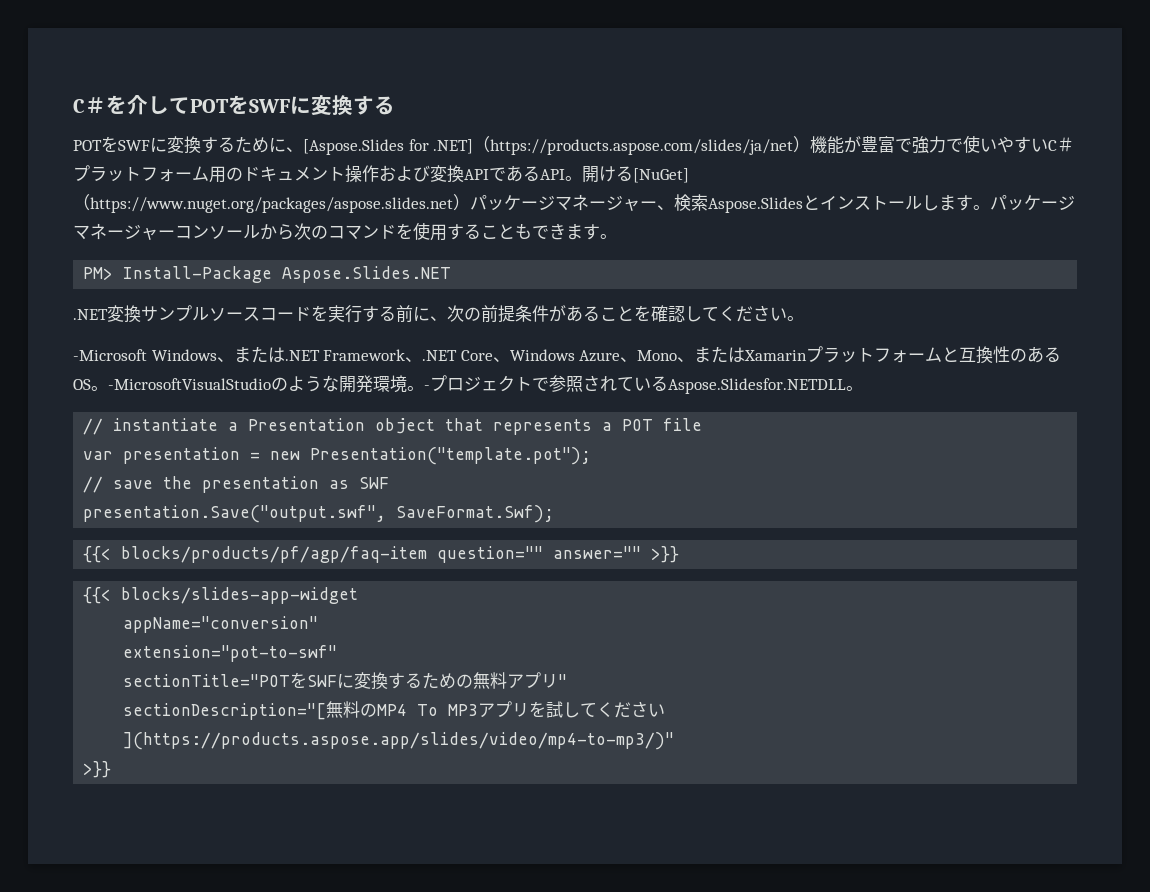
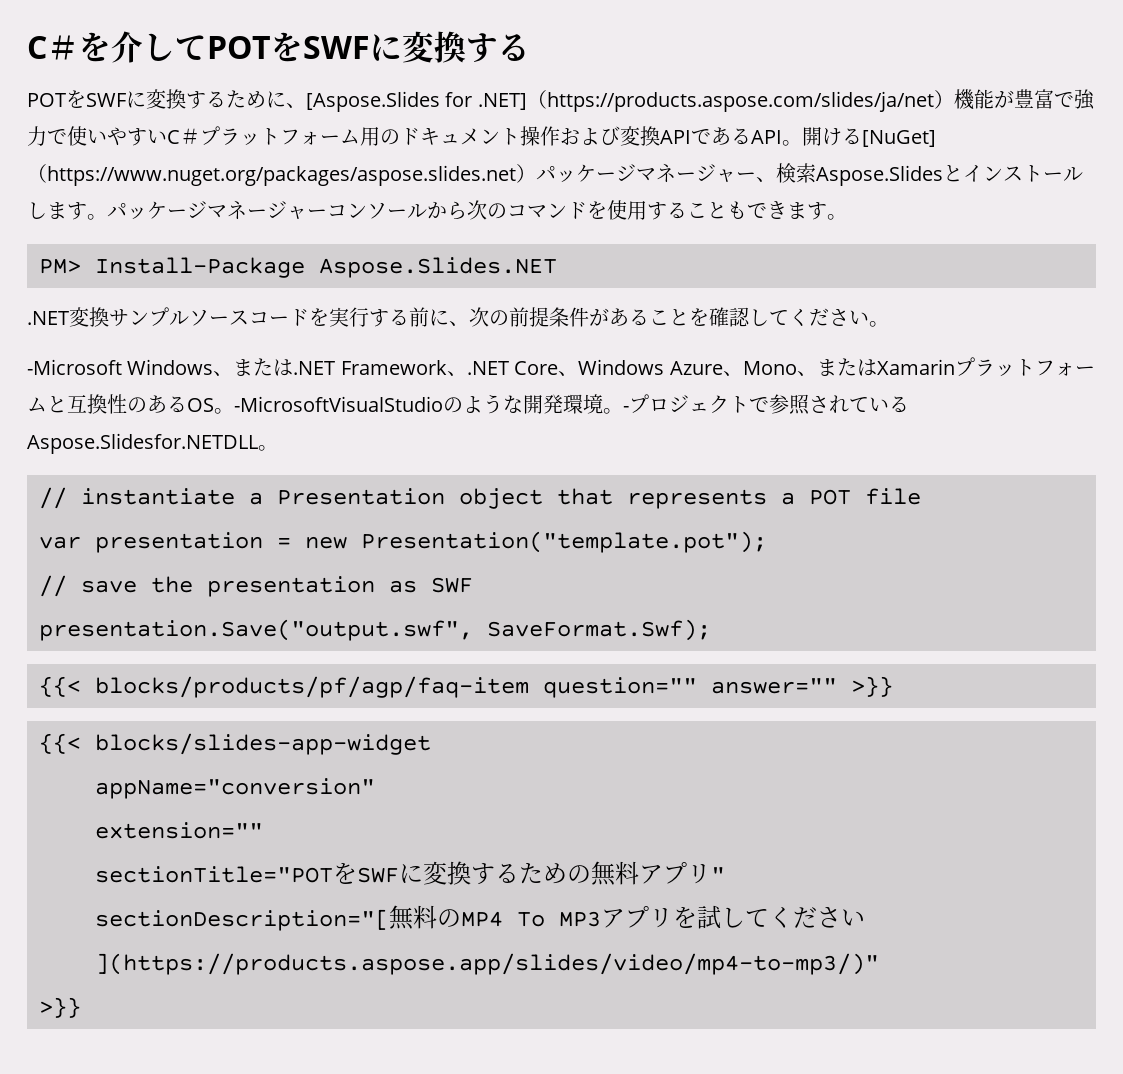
- extension="pot-to-swf"
+ extension=""

